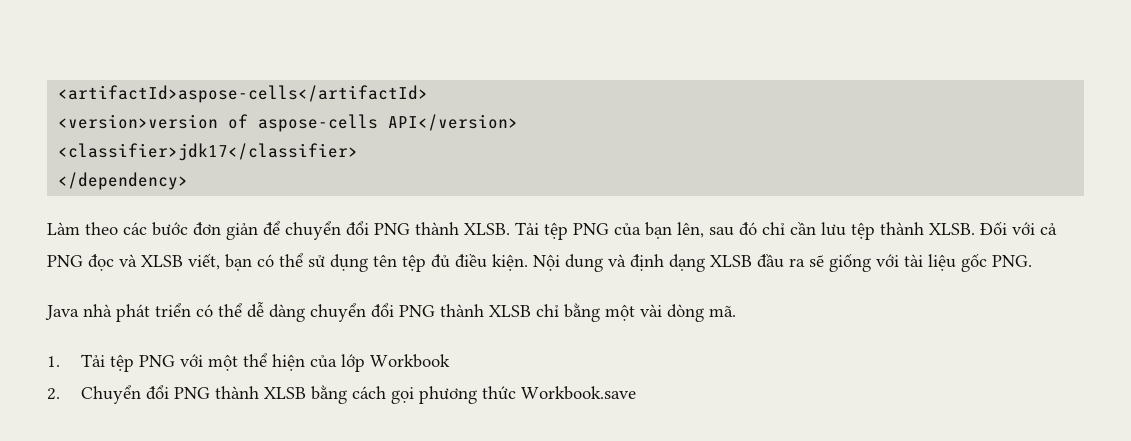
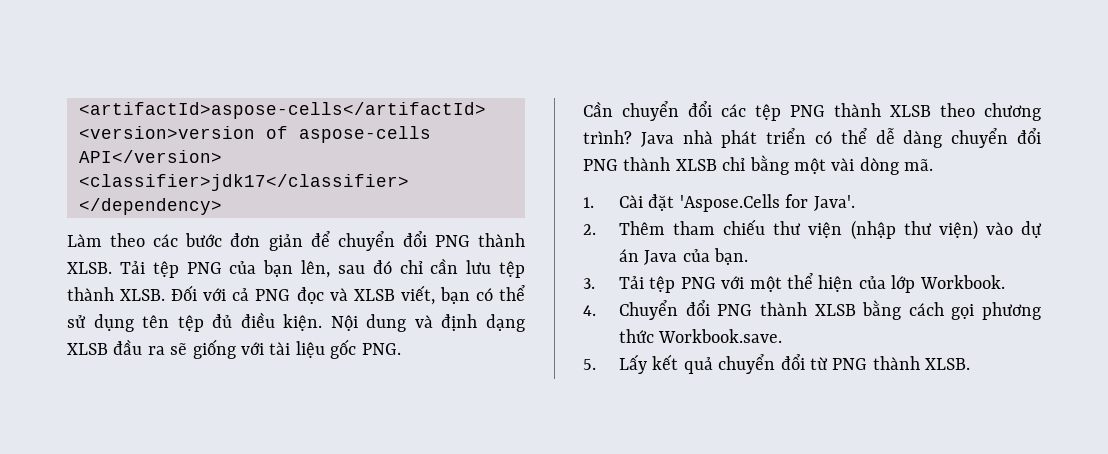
+ Cần chuyển đổi các tệp PNG thành XLSB theo chương trình?
- 1. Tải tệp PNG với một thể hiện của lớp Workbook
- 2. Chuyển đổi PNG thành XLSB bằng cách gọi phương thức Workbook.save
+ 1. Cài đặt 'Aspose.Cells for Java'.
+ 2. Thêm tham chiếu thư viện (nhập thư viện) vào dự án Java của bạn.
+ 3. Tải tệp PNG với một thể hiện của lớp Workbook.
+ 4. Chuyển đổi PNG thành XLSB bằng cách gọi phương thức Workbook.save.
+ 5. Lấy kết quả chuyển đổi từ PNG thành XLSB.

